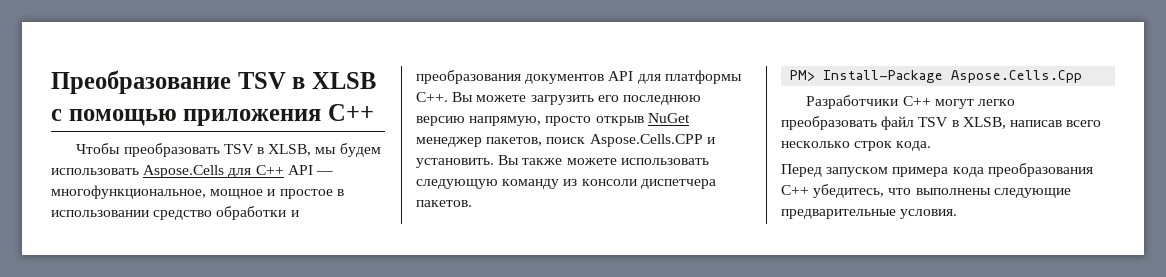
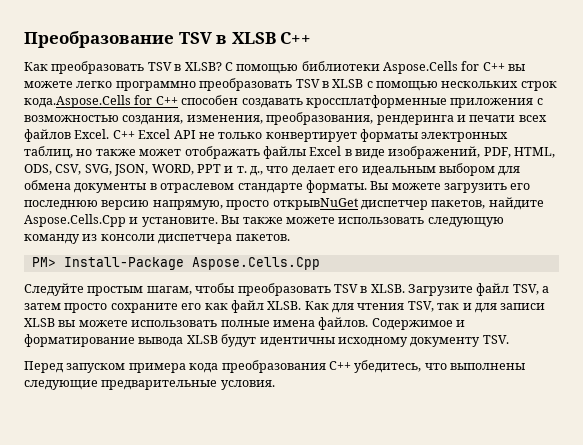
- Преобразование TSV в XLSB с помощью приложения C++
- Чтобы преобразовать TSV в XLSB, мы будем использовать Aspose.Cells для C++ API — многофункциональное, мощное и простое в использовании средство обработки и преобразования документов API для платформы C++. Вы можете загрузить его последнюю версию напрямую, просто открыв NuGet менеджер пакетов, поиск Aspose.Cells.CPP и установить.
+ Преобразование TSV в XLSB C++
+ Как преобразовать TSV в XLSB? С помощью библиотеки Aspose.Cells for C++ вы можете легко программно преобразовать TSV в XLSB с помощью нескольких строк кода.Aspose.Cells for C++ способен создавать кроссплатформенные приложения с возможностью создания, изменения, преобразования, рендеринга и печати всех файлов Excel. C++ Excel API не только конвертирует форматы электронных таблиц, но также может отображать файлы Excel в виде изображений, PDF, HTML, ODS, CSV, SVG, JSON, WORD, PPT и т. д., что делает его идеальным выбором для обмена документы в отраслевом стандарте форматы. Вы можете загрузить его последнюю версию напрямую, просто открывNuGet диспетчер пакетов, найдите Aspose.Cells.Cpp и установите.
- Разработчики C++ могут легко преобразовать файл TSV в XLSB, написав всего несколько строк кода.
+ Следуйте простым шагам, чтобы преобразовать TSV в XLSB. Загрузите файл TSV, а затем просто сохраните его как файл XLSB. Как для чтения TSV, так и для записи XLSB вы можете использовать полные имена файлов. Содержимое и форматирование вывода XLSB будут идентичны исходному документу TSV.

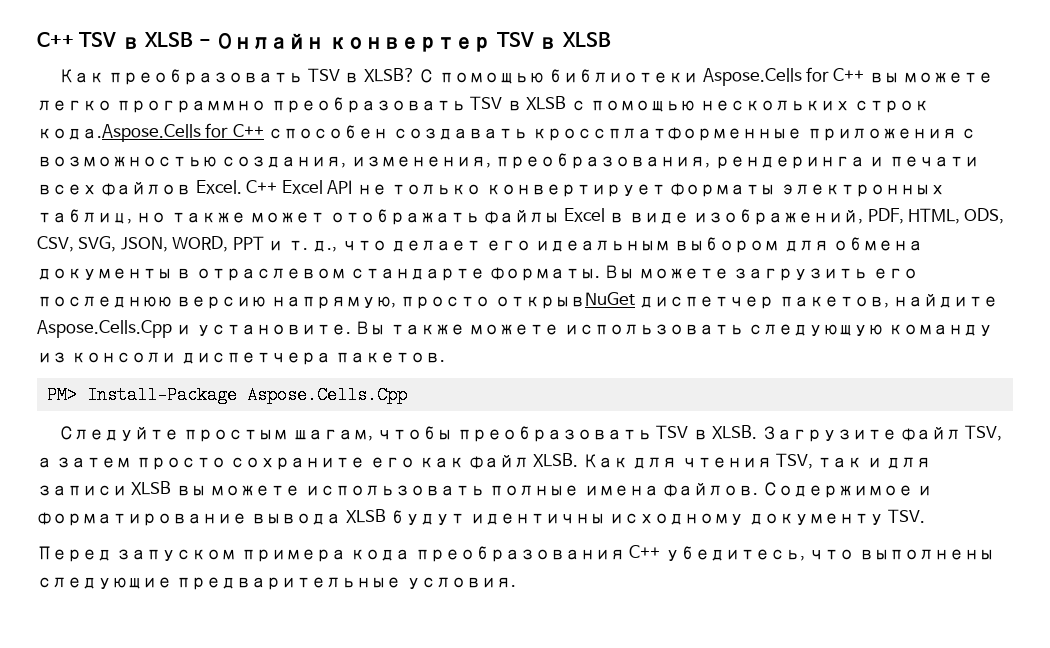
- Преобразование TSV в XLSB C++
+ C++ TSV в XLSB - Онлайн конвертер TSV в XLSB

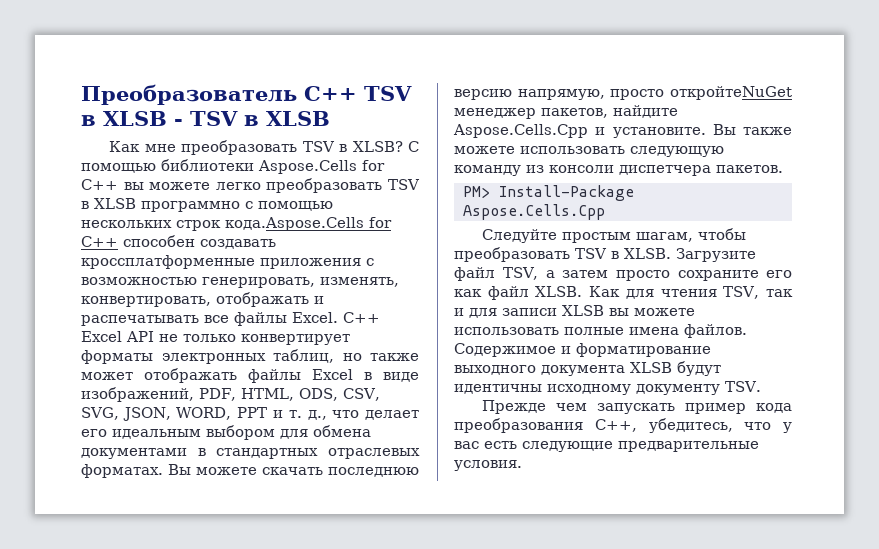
- C++ TSV в XLSB - Онлайн конвертер TSV в XLSB
+ Преобразователь C++ TSV в XLSB - TSV в XLSB
- Как преобразовать TSV в XLSB?
+ Как мне преобразовать TSV в XLSB?
- С помощью библиотеки Aspose.Cells for C++ вы можете легко программно преобразовать TSV в XLSB с помощью нескольких строк кода.Aspose.Cells for C++ способен создавать кроссплатформенные приложения с возможностью создания, изменения, преобразования, рендеринга и печати всех файлов Excel.
+ С помощью библиотеки Aspose.Cells for C++ вы можете легко преобразовать TSV в XLSB программно с помощью нескольких строк кода.Aspose.Cells for C++ способен создавать кроссплатформенные приложения с возможностью генерировать, изменять, конвертировать, отображать и распечатывать все файлы Excel.
- C++ Excel API не только конвертирует форматы электронных таблиц, но также может отображать файлы Excel в виде изображений, PDF, HTML, ODS, CSV, SVG, JSON, WORD, PPT и т. д., что делает его идеальным выбором для обмена документы в отраслевом стандарте форматы. Вы можете загрузить его последнюю версию напрямую, просто открывNuGet диспетчер пакетов, найдите Aspose.Cells.Cpp и установите.
+ C++ Excel API не только конвертирует форматы электронных таблиц, но также может отображать файлы Excel в виде изображений, PDF, HTML, ODS, CSV, SVG, JSON, WORD, PPT и т. д., что делает его идеальным выбором для обмена документами в стандартных отраслевых форматах. Вы можете скачать последнюю версию напрямую, просто откройтеNuGet менеджер пакетов, найдите Aspose.Cells.Cpp и установите.
- Содержимое и форматирование вывода XLSB будут идентичны исходному документу TSV.
+ Содержимое и форматирование выходного документа XLSB будут идентичны исходному документу TSV.
- Перед запуском примера кода преобразования C++ убедитесь, что выполнены следующие предварительные условия.
+ Прежде чем запускать пример кода преобразования C++, убедитесь, что у вас есть следующие предварительные условия.

